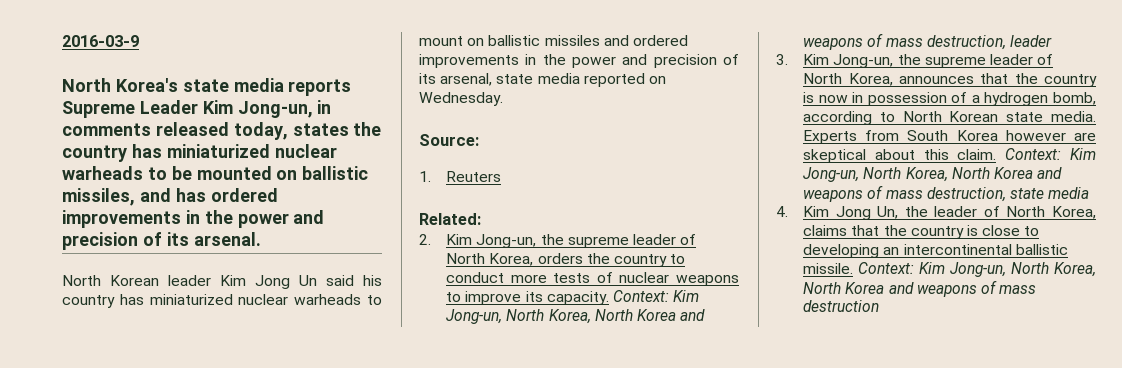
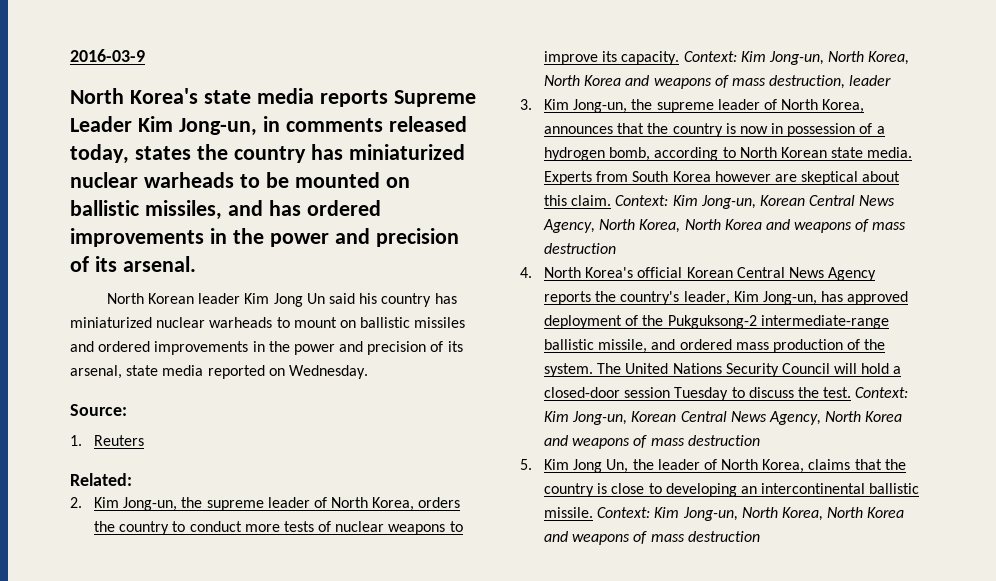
- Context: Kim Jong-un, North Korea, North Korea and weapons of mass destruction, state media
- 4. Kim Jong Un, the leader of North Korea, claims that the country is close to developing an intercontinental ballistic missile.
+ Context: Kim Jong-un, Korean Central News Agency, North Korea, North Korea and weapons of mass destruction
+ 4. North Korea's official Korean Central News Agency reports the country's leader, Kim Jong-un, has approved deployment of the Pukguksong-2 intermediate-range ballistic missile, and ordered mass production of the system. The United Nations Security Council will hold a closed-door session Tuesday to discuss the test. Context: Kim Jong-un, Korean Central News Agency, North Korea and weapons of mass destruction
+ 5. Kim Jong Un, the leader of North Korea, claims that the country is close to developing an intercontinental ballistic missile.

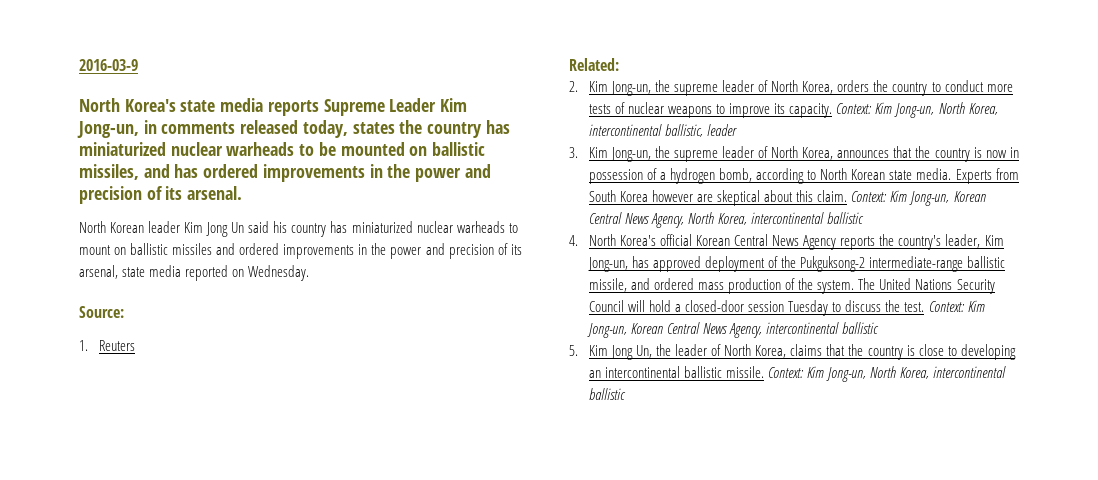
- Context: Kim Jong-un, North Korea, North Korea and weapons of mass destruction, leader
+ Context: Kim Jong-un, North Korea, intercontinental ballistic, leader
- Context: Kim Jong-un, Korean Central News Agency, North Korea, North Korea and weapons of mass destruction
+ Context: Kim Jong-un, Korean Central News Agency, North Korea, intercontinental ballistic
- Context: Kim Jong-un, Korean Central News Agency, North Korea and weapons of mass destruction
+ Context: Kim Jong-un, Korean Central News Agency, intercontinental ballistic
- Context: Kim Jong-un, North Korea, North Korea and weapons of mass destruction
+ Context: Kim Jong-un, North Korea, intercontinental ballistic

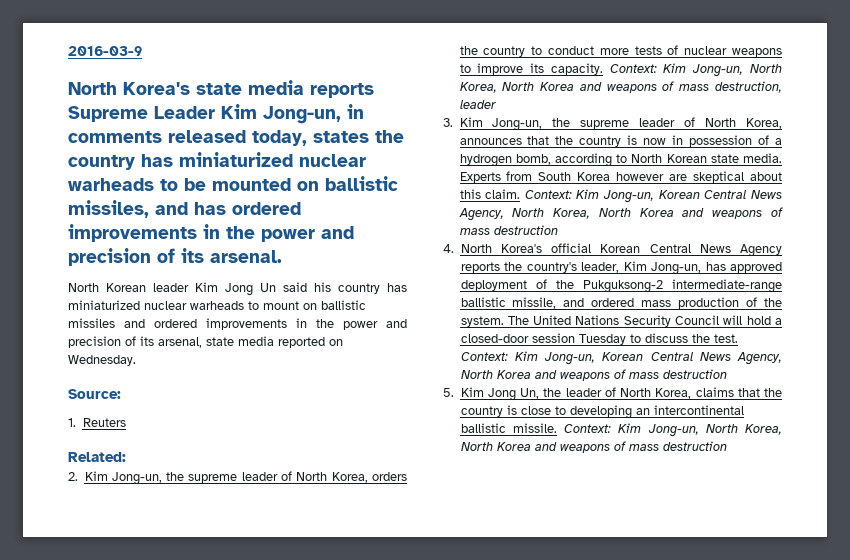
- Context: Kim Jong-un, North Korea, intercontinental ballistic, leader
+ Context: Kim Jong-un, North Korea, North Korea and weapons of mass destruction, leader
- Context: Kim Jong-un, Korean Central News Agency, North Korea, intercontinental ballistic
+ Context: Kim Jong-un, Korean Central News Agency, North Korea, North Korea and weapons of mass destruction
- Context: Kim Jong-un, Korean Central News Agency, intercontinental ballistic
+ Context: Kim Jong-un, Korean Central News Agency, North Korea and weapons of mass destruction
- Context: Kim Jong-un, North Korea, intercontinental ballistic
+ Context: Kim Jong-un, North Korea, North Korea and weapons of mass destruction

